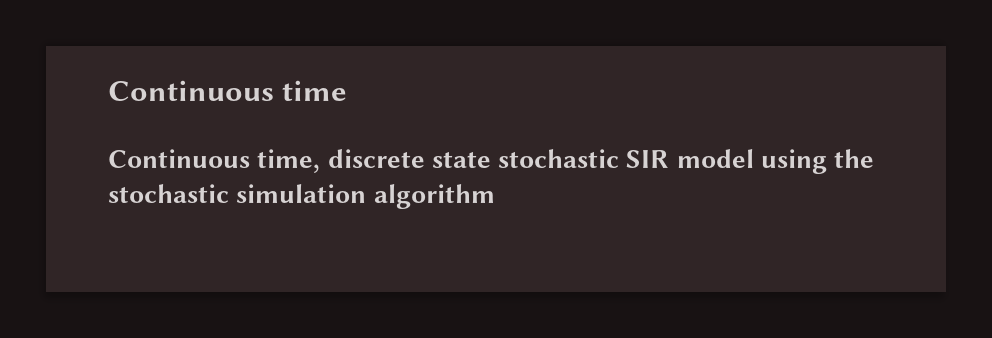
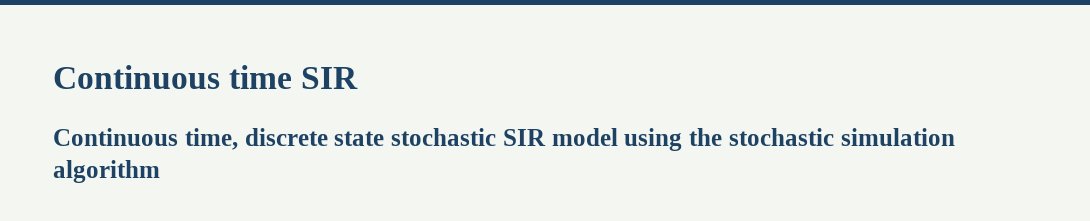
- Continuous time
+ Continuous time SIR

